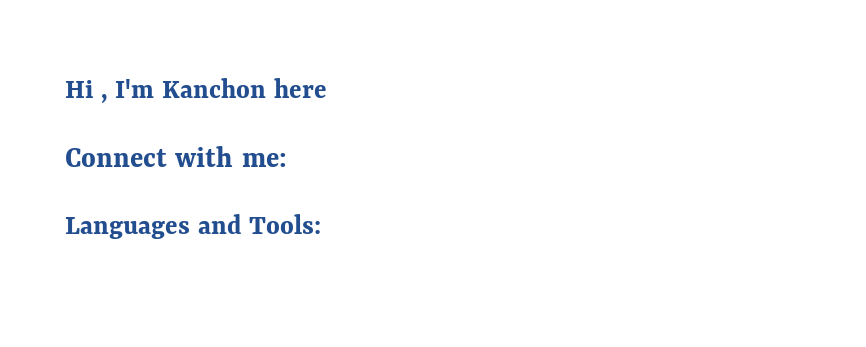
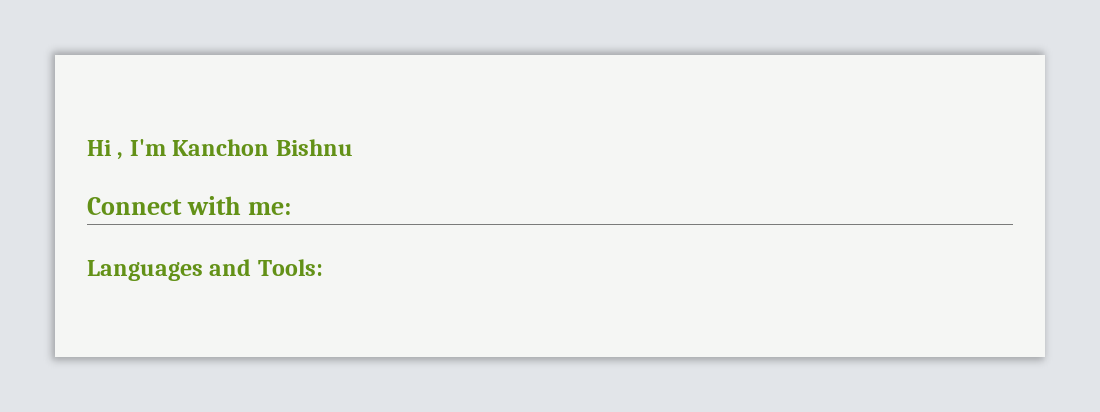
- Hi , I'm Kanchon here
+ Hi , I'm Kanchon Bishnu

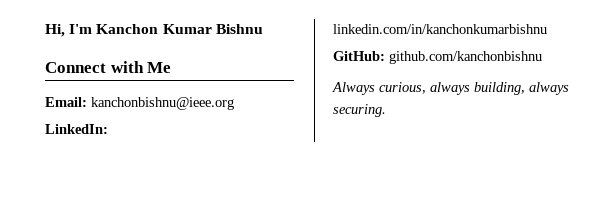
- Hi , I'm Kanchon Bishnu
+ Hi, I'm Kanchon Kumar Bishnu
- Connect with me:
- Languages and Tools:
+ Connect with Me
+ Email: kanchonbishnu@ieee.org
+ LinkedIn: linkedin.com/in/kanchonkumarbishnu
+ GitHub: github.com/kanchonbishnu
+ Always curious, always building, always securing.

